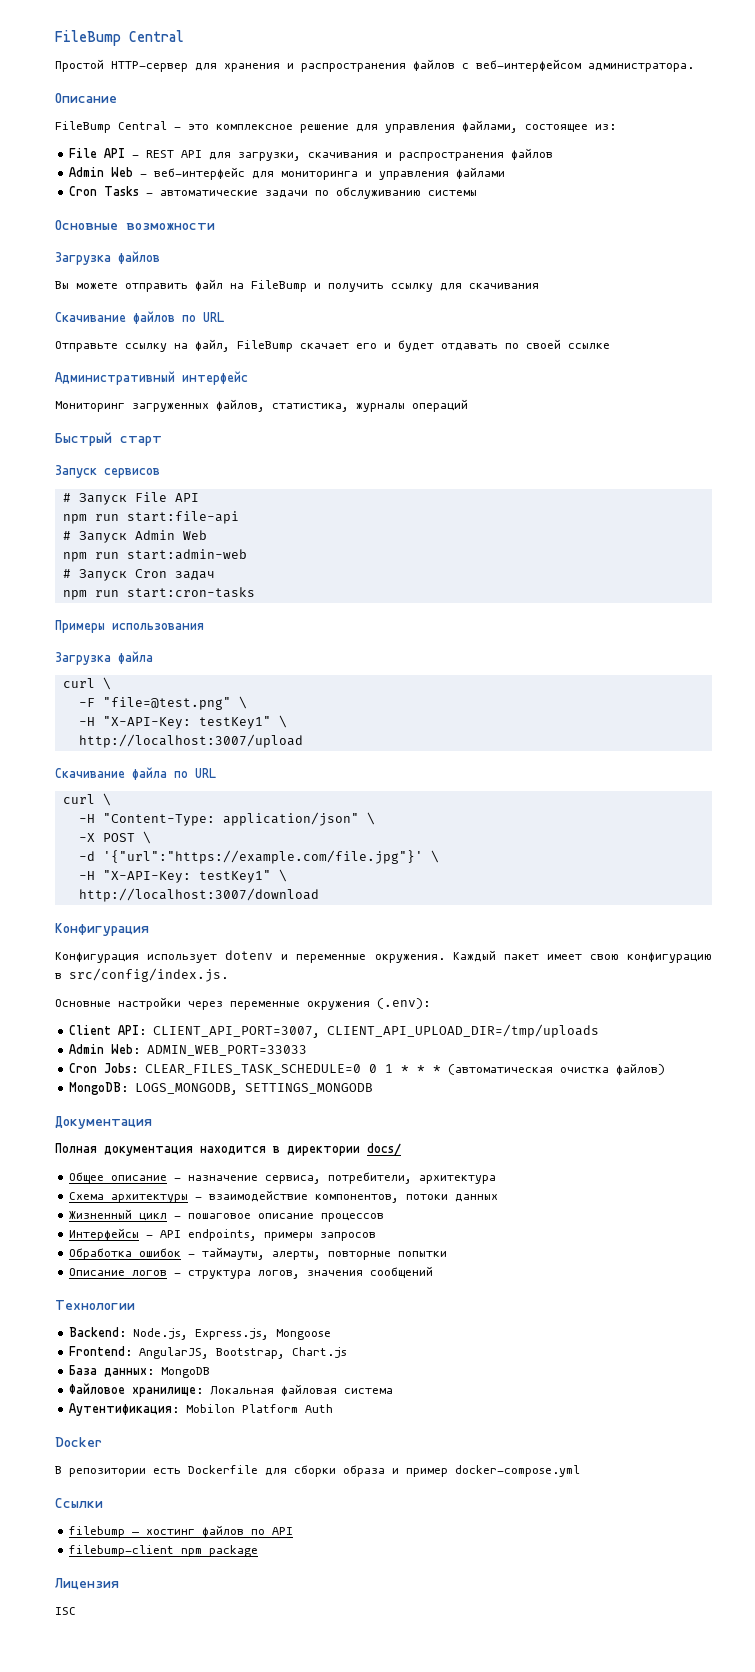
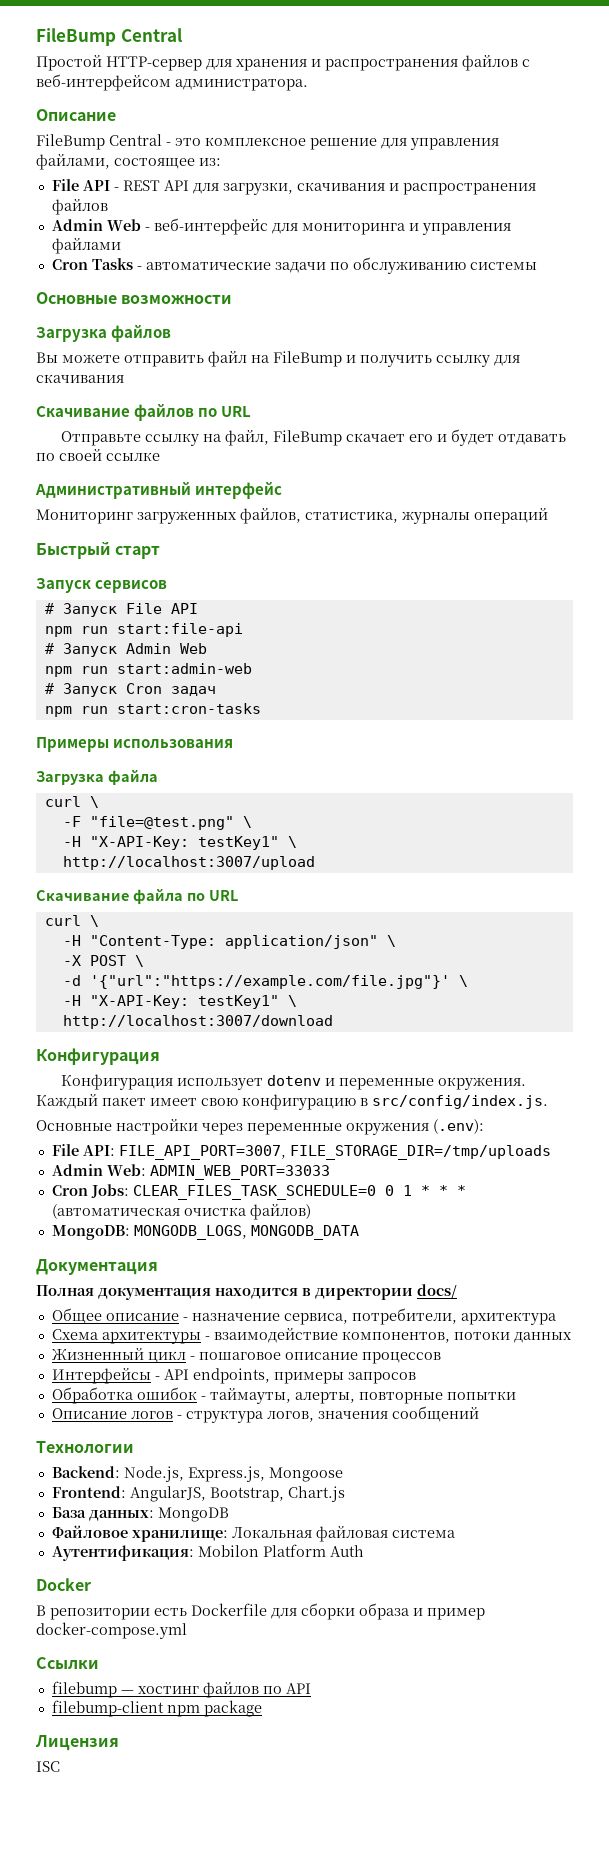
- Client API: CLIENT_API_PORT=3007, CLIENT_API_UPLOAD_DIR=/tmp/uploads
+ File API: FILE_API_PORT=3007, FILE_STORAGE_DIR=/tmp/uploads
- MongoDB: LOGS_MONGODB, SETTINGS_MONGODB
+ MongoDB: MONGODB_LOGS, MONGODB_DATA

